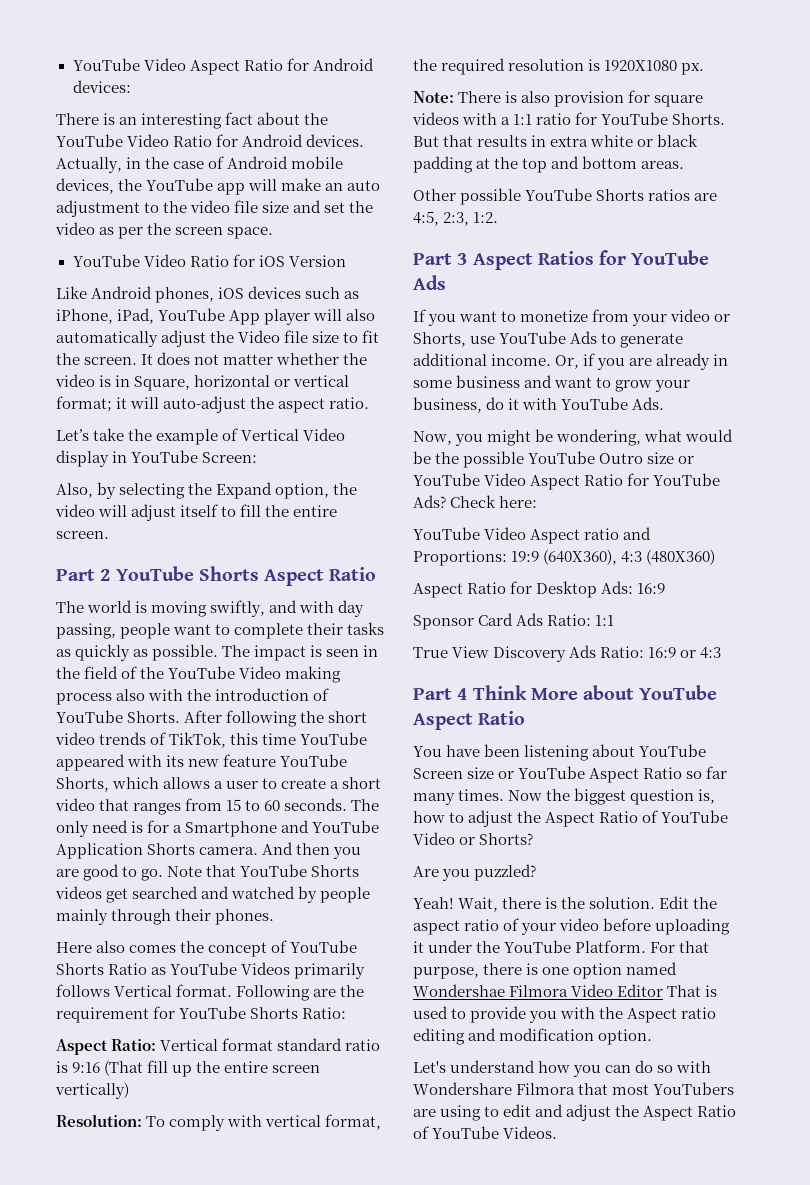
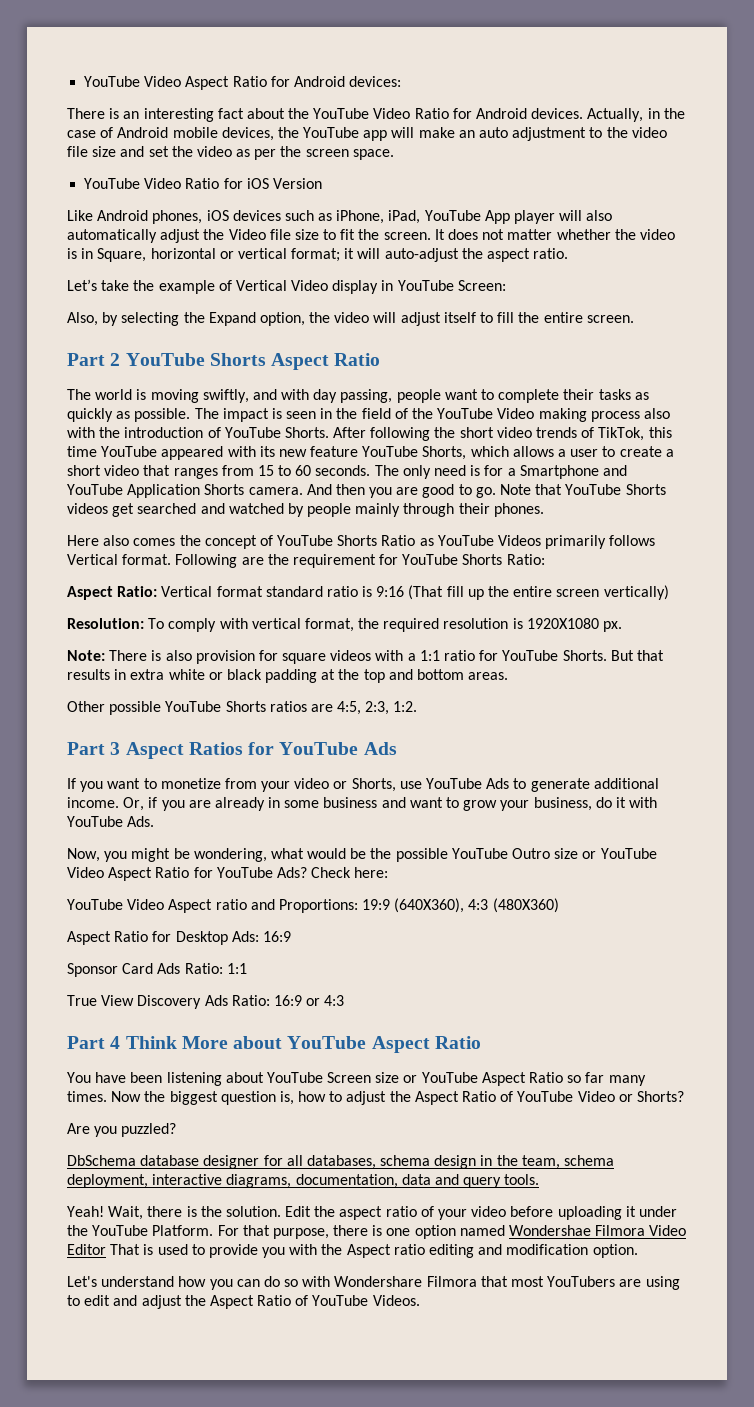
+ DbSchema database designer for all databases, schema design in the team, schema deployment, interactive diagrams, documentation, data and query tools.

